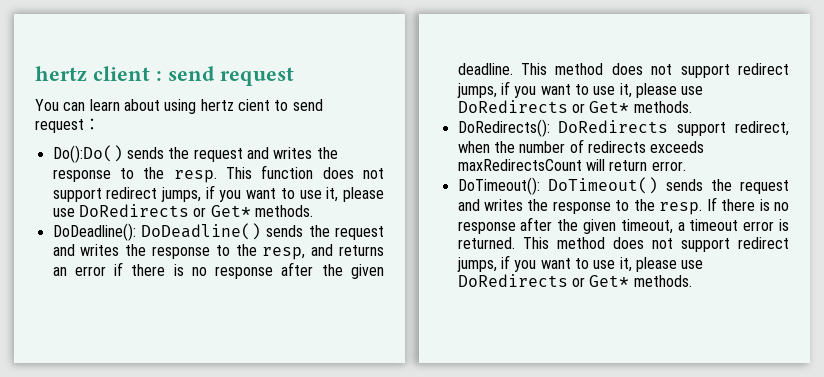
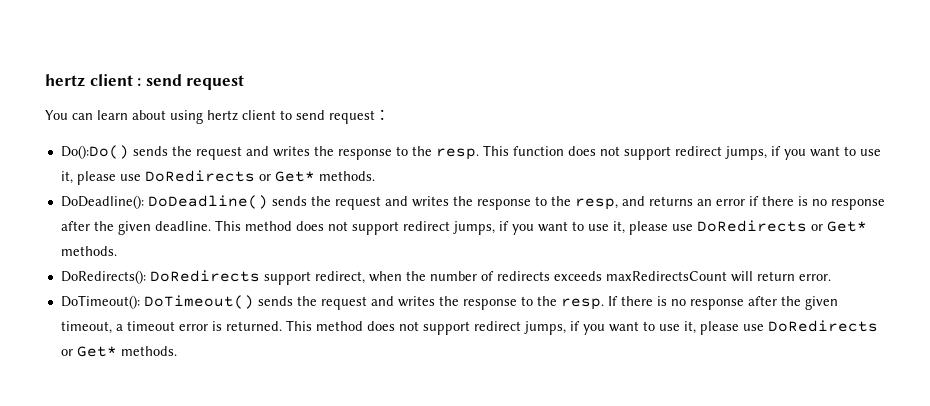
- You can learn about using hertz cient to send request：
+ You can learn about using hertz client to send request：

